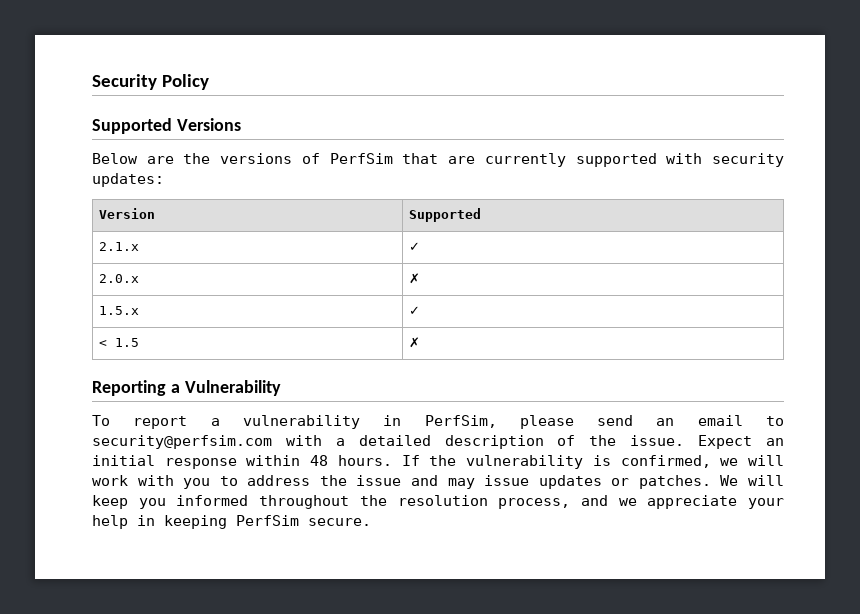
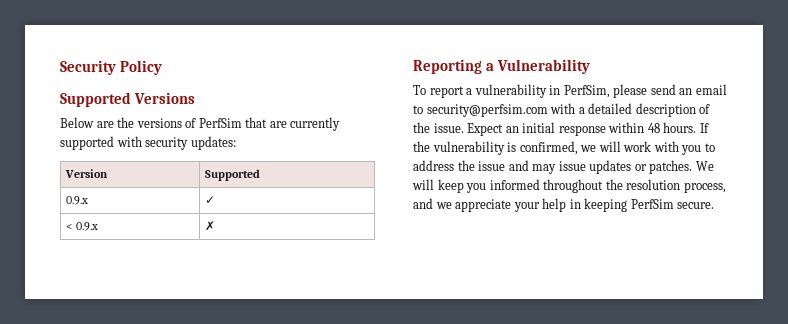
- 2.1.x | ✓
- 2.0.x | ✗
- 1.5.x | ✓
+ 0.9.x | ✓
- < 1.5 | ✗
+ < 0.9.x | ✗

